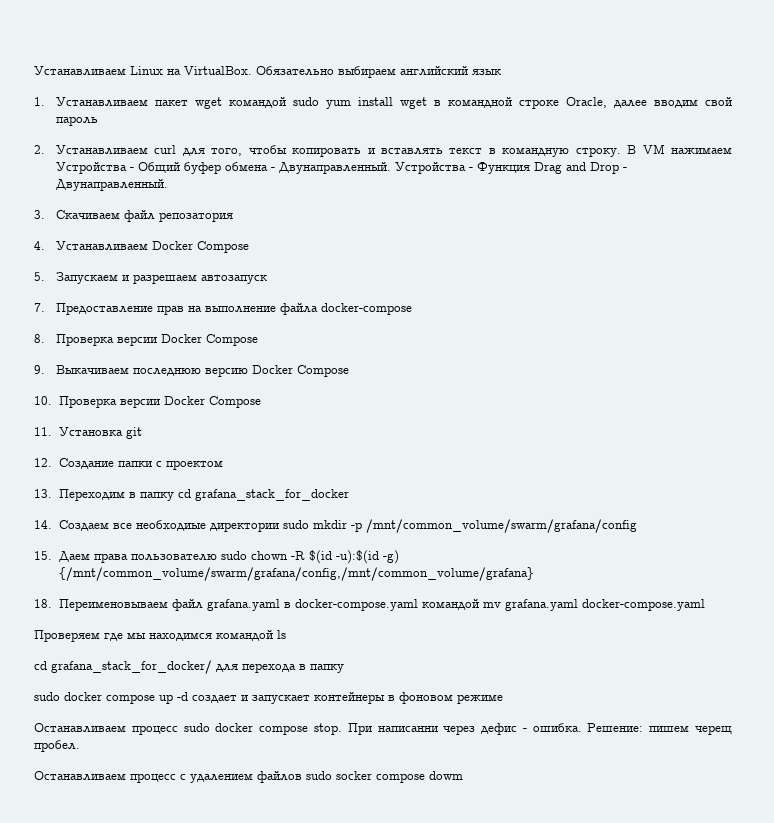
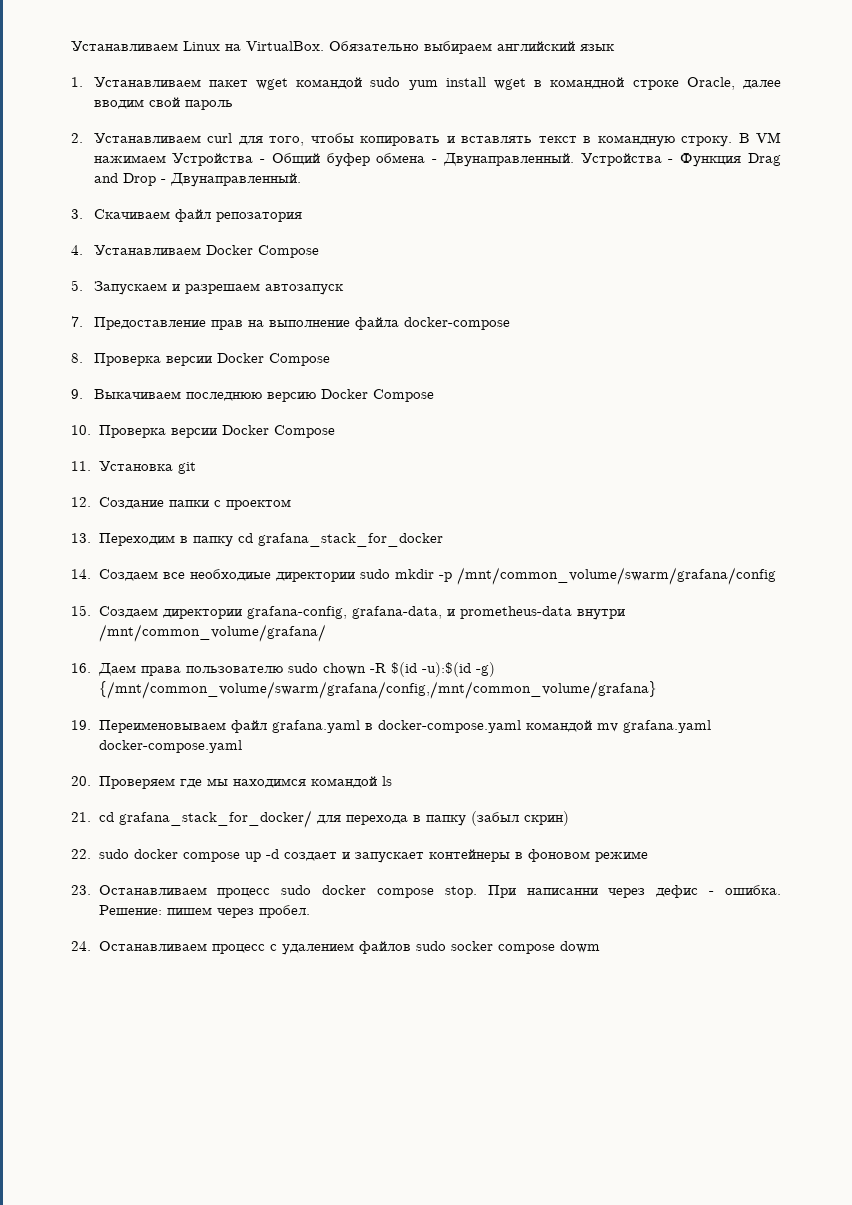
- 15. Даем права пользователю sudo chown -R $(id -u):$(id -g) {/mnt/common_volume/swarm/grafana/config,/mnt/common_volume/grafana}
+ 15. Создаем директории grafana-config, grafana-data, и prometheus-data внутри /mnt/common_volume/grafana/
+ 16. Даем права пользователю sudo chown -R $(id -u):$(id -g) {/mnt/common_volume/swarm/grafana/config,/mnt/common_volume/grafana}
- 18. Переименовываем файл grafana.yaml в docker-compose.yaml командой mv grafana.yaml docker-compose.yaml
+ 19. Переименовываем файл grafana.yaml в docker-compose.yaml командой mv grafana.yaml docker-compose.yaml
- Проверяем где мы находимся командой ls
+ 20. Проверяем где мы находимся командой ls
- cd grafana_stack_for_docker/ для перехода в папку
- sudo docker compose up -d создает и запускает контейнеры в фоновом режиме
+ 21. cd grafana_stack_for_docker/ для перехода в папку (забыл скрин)
+ 22. sudo docker compose up -d создает и запускает контейнеры в фоновом режиме
- Останавливаем процесс sudo docker compose stop.
+ 23. Останавливаем процесс sudo docker compose stop.
- Решение: пишем черещ пробел.
+ Решение: пишем через пробел.
- Останавливаем процесс с удалением файлов sudo socker compose dowm
+ 24. Останавливаем процесс с удалением файлов sudo socker compose dowm

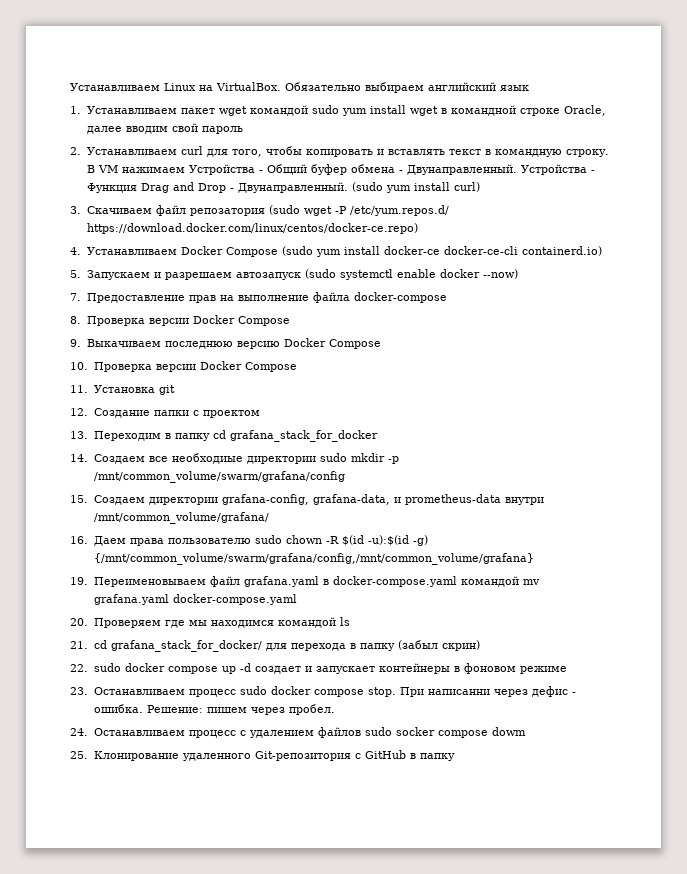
+ (sudo yum install curl)
- 3. Скачиваем файл репозатория
+ 3. Скачиваем файл репозатория (sudo wget -P /etc/yum.repos.d/ https://download.docker.com/linux/centos/docker-ce.repo)
- 4. Устанавливаем Docker Compose
+ 4. Устанавливаем Docker Compose (sudo yum install docker-ce docker-ce-cli containerd.io)
- 5. Запускаем и разрешаем автозапуск
+ 5. Запускаем и разрешаем автозапуск (sudo systemctl enable docker --now)
+ 25. Клонирование удаленного Git-репозитория с GitHub в папку

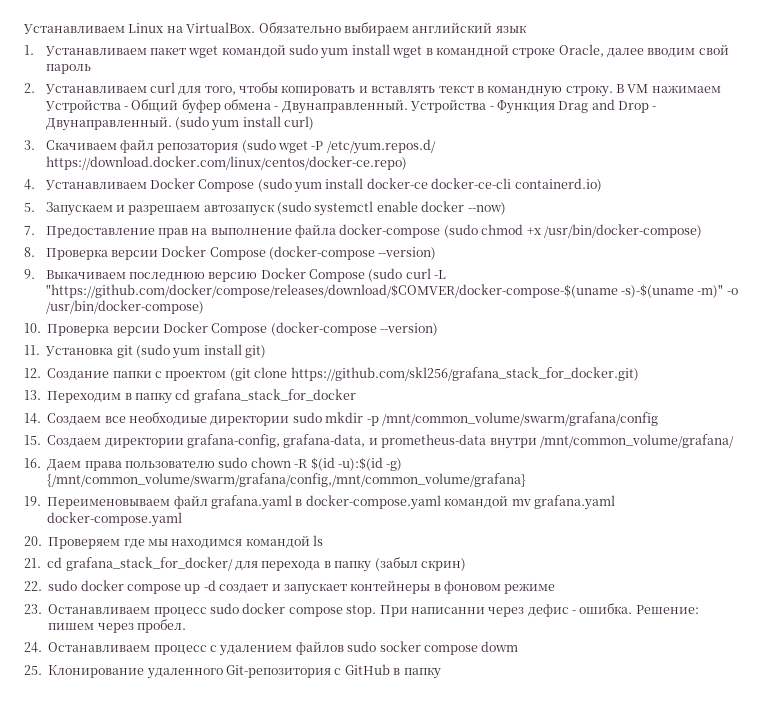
- 7. Предоставление прав на выполнение файла docker-compose
+ 7. Предоставление прав на выполнение файла docker-compose (sudo chmod +x /usr/bin/docker-compose)
- 8. Проверка версии Docker Compose
+ 8. Проверка версии Docker Compose (docker-compose --version)
- 9. Выкачиваем последнюю версию Docker Compose
+ 9. Выкачиваем последнюю версию Docker Compose (sudo curl -L "https://github.com/docker/compose/releases/download/$COMVER/docker-compose-$(uname -s)-$(uname -m)" -o /usr/bin/docker-compose)
- 10. Проверка версии Docker Compose
+ 10. Проверка версии Docker Compose (docker-compose --version)
- 11. Установка git
+ 11. Установка git (sudo yum install git)
- 12. Создание папки с проектом
+ 12. Создание папки с проектом (git clone https://github.com/skl256/grafana_stack_for_docker.git)

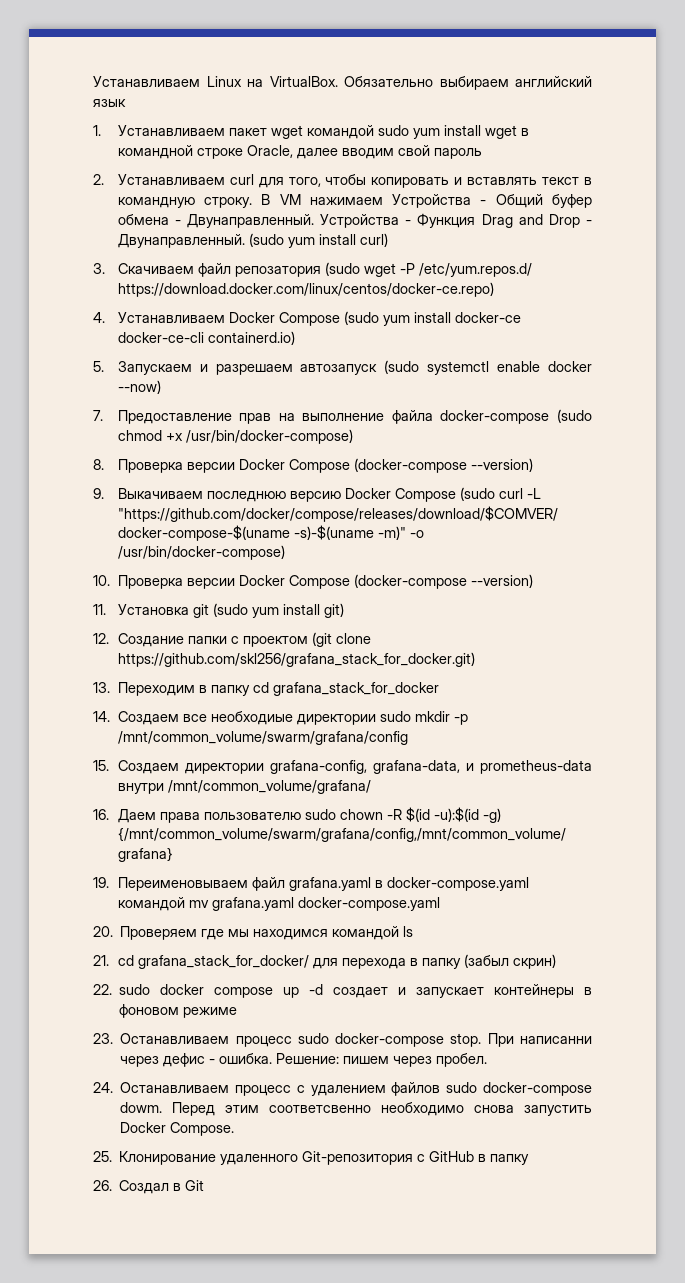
- 23. Останавливаем процесс sudo docker compose stop.
+ 23. Останавливаем процесс sudo docker-compose stop.
- 24. Останавливаем процесс с удалением файлов sudo socker compose dowm
+ 24. Останавливаем процесс с удалением файлов sudo docker-compose dowm. Перед этим соответсвенно необходимо снова запустить Docker Compose.
+ 26. Создал в Git

